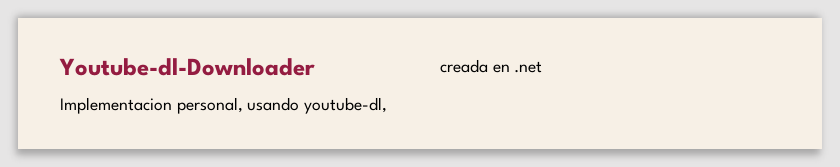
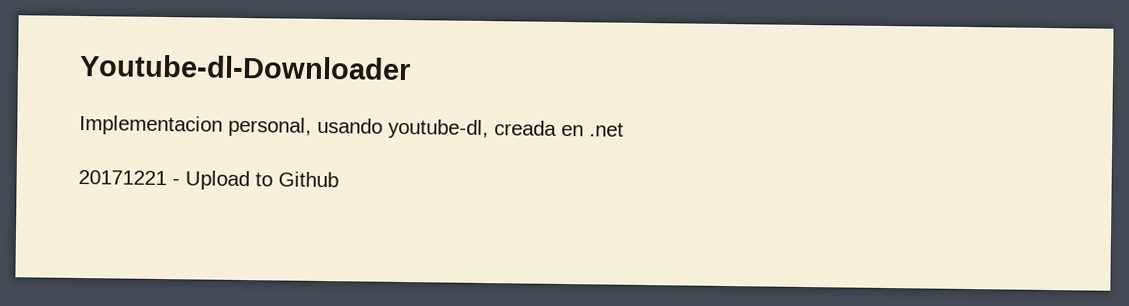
+ 20171221 - Upload to Github

